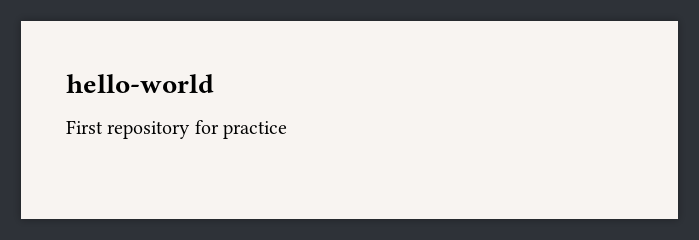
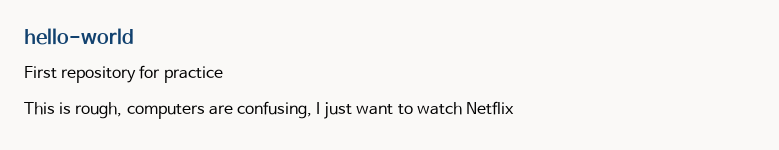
+ This is rough, computers are confusing, I just want to watch Netflix

